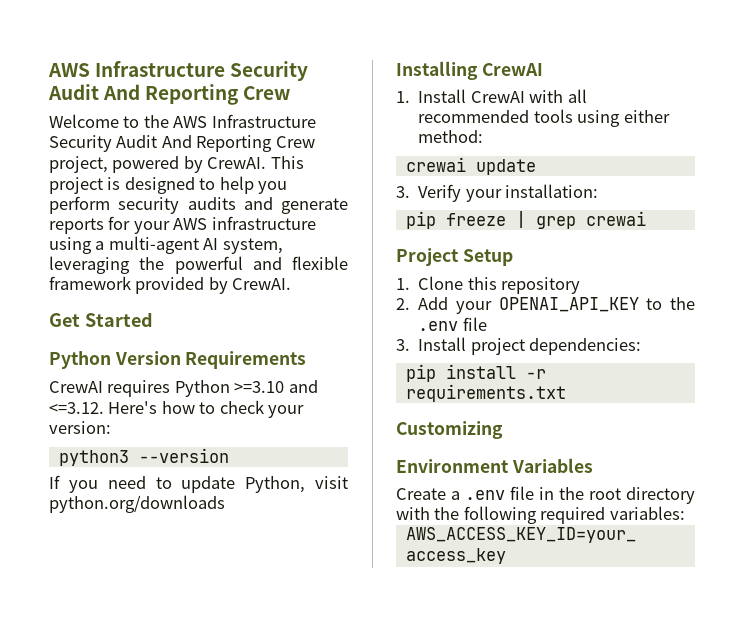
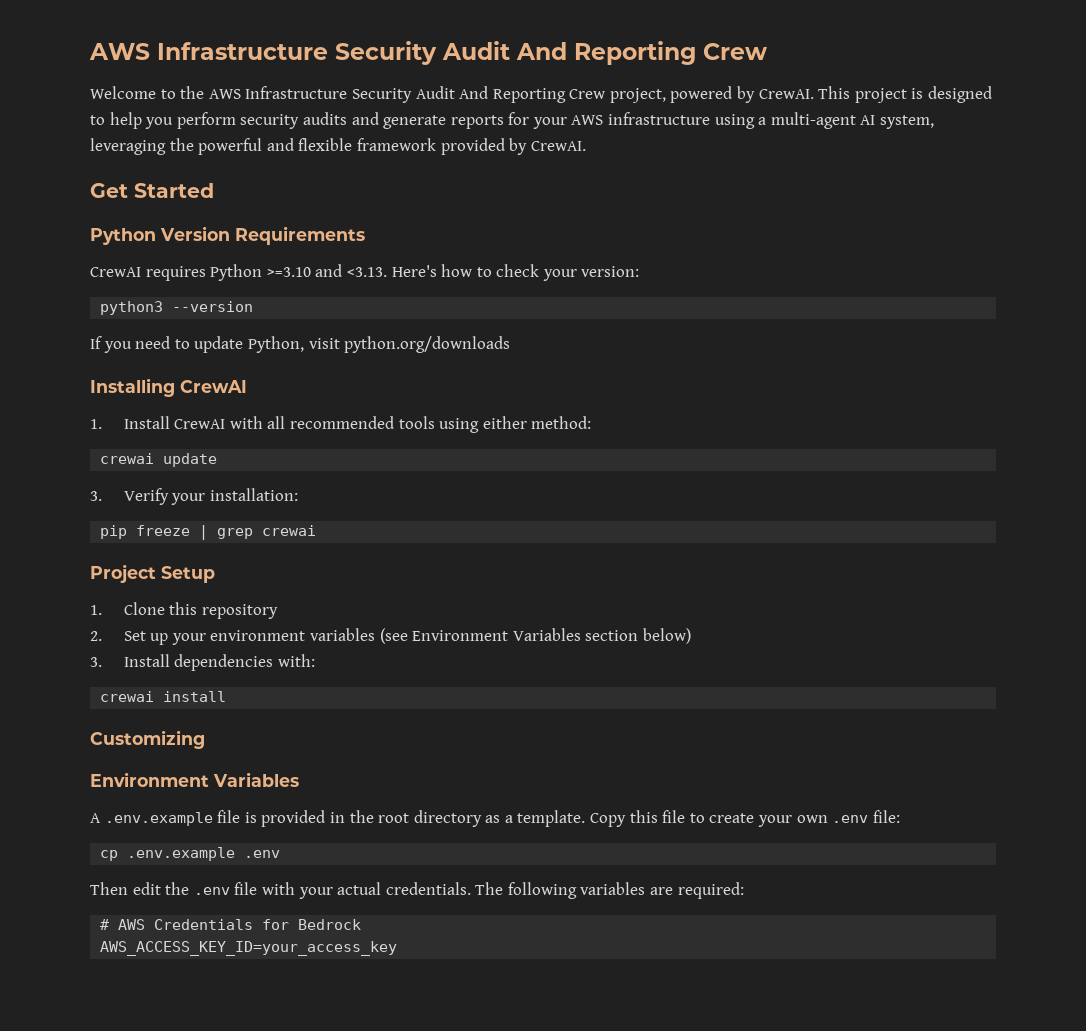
- CrewAI requires Python >=3.10 and <=3.12. Here's how to check your version:
+ CrewAI requires Python >=3.10 and <3.13. Here's how to check your version:
- 2. Add your OPENAI_API_KEY to the .env file
+ 2. Set up your environment variables (see Environment Variables section below)
- 3. Install project dependencies:
- pip install -r requirements.txt
+ 3. Install dependencies with:
+ crewai install
- Create a .env file in the root directory with the following required variables:
+ A .env.example file is provided in the root directory as a template. Copy this file to create your own .env file:
+ cp .env.example .env
+ Then edit the .env file with your actual credentials. The following variables are required:
+ # AWS Credentials for Bedrock

